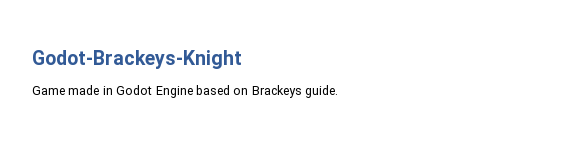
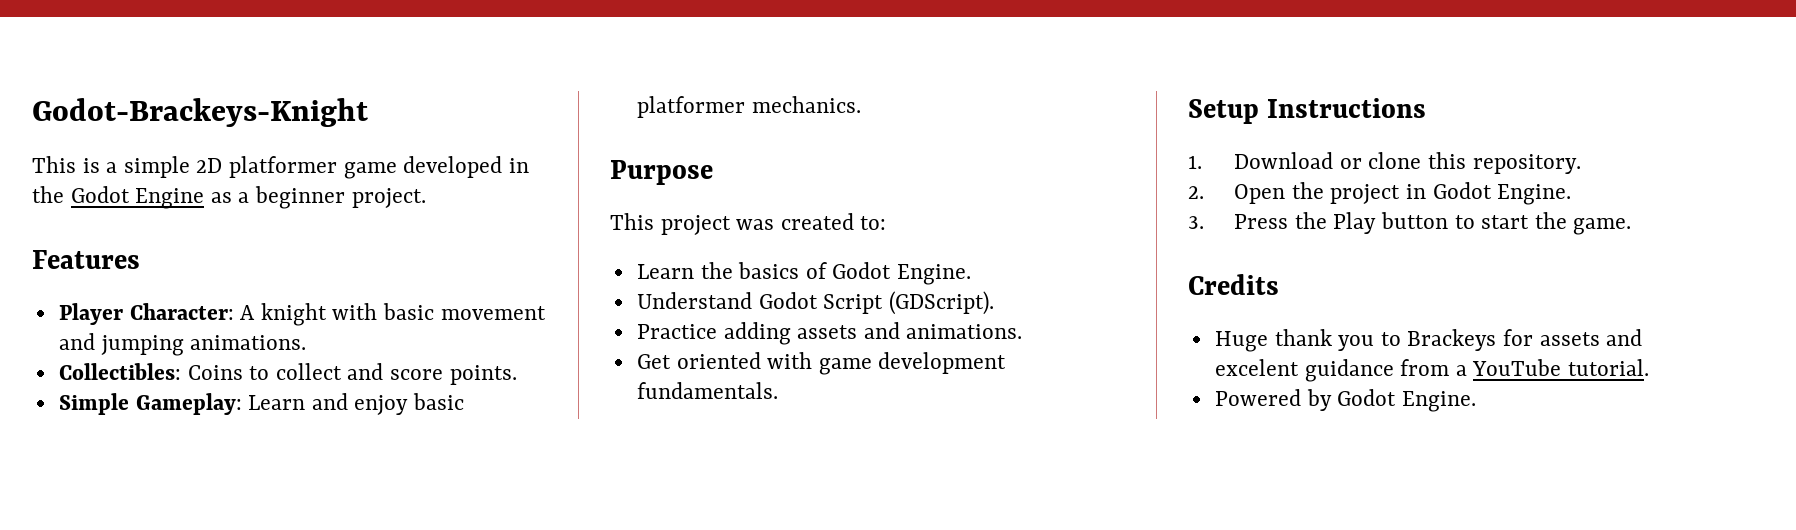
- Game made in Godot Engine based on Brackeys guide.
+ This is a simple 2D platformer game developed in the Godot Engine as a beginner project.
+ Features
+ Player Character: A knight with basic movement and jumping animations.
+ Collectibles: Coins to collect and score points.
+ Simple Gameplay: Learn and enjoy basic platformer mechanics.
+ Purpose
+ This project was created to:
+ Learn the basics of Godot Engine.
+ Understand Godot Script (GDScript).
+ Practice adding assets and animations.
+ Get oriented with game development fundamentals.
+ Setup Instructions
+ 1. Download or clone this repository.
+ 2. Open the project in Godot Engine.
+ 3. Press the Play button to start the game.
+ Credits
+ Huge thank you to Brackeys for assets and excelent guidance from a YouTube tutorial.
+ Powered by Godot Engine.

